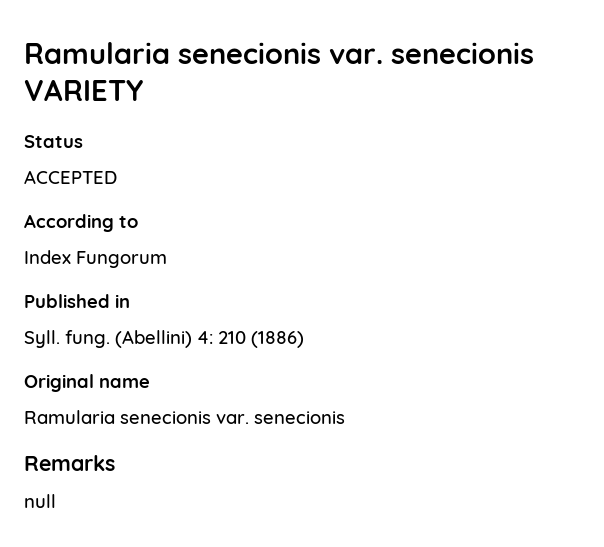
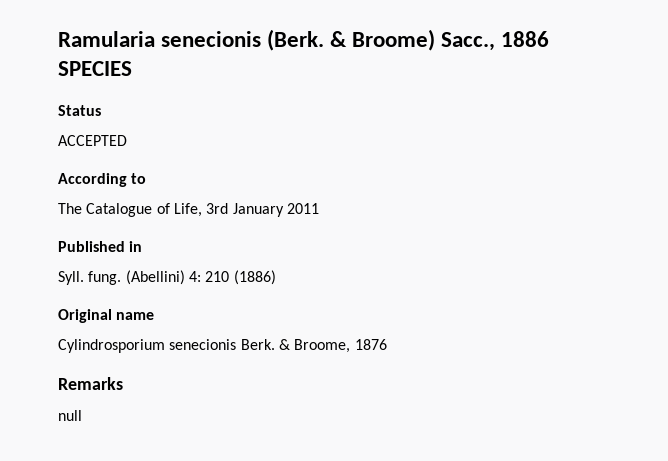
- Ramularia senecionis var. senecionis VARIETY
+ Ramularia senecionis (Berk. & Broome) Sacc., 1886 SPECIES
  Status
  ACCEPTED
  According to
- Index Fungorum
+ The Catalogue of Life, 3rd January 2011
  Original name
- Ramularia senecionis var. senecionis
+ Cylindrosporium senecionis Berk. & Broome, 1876

